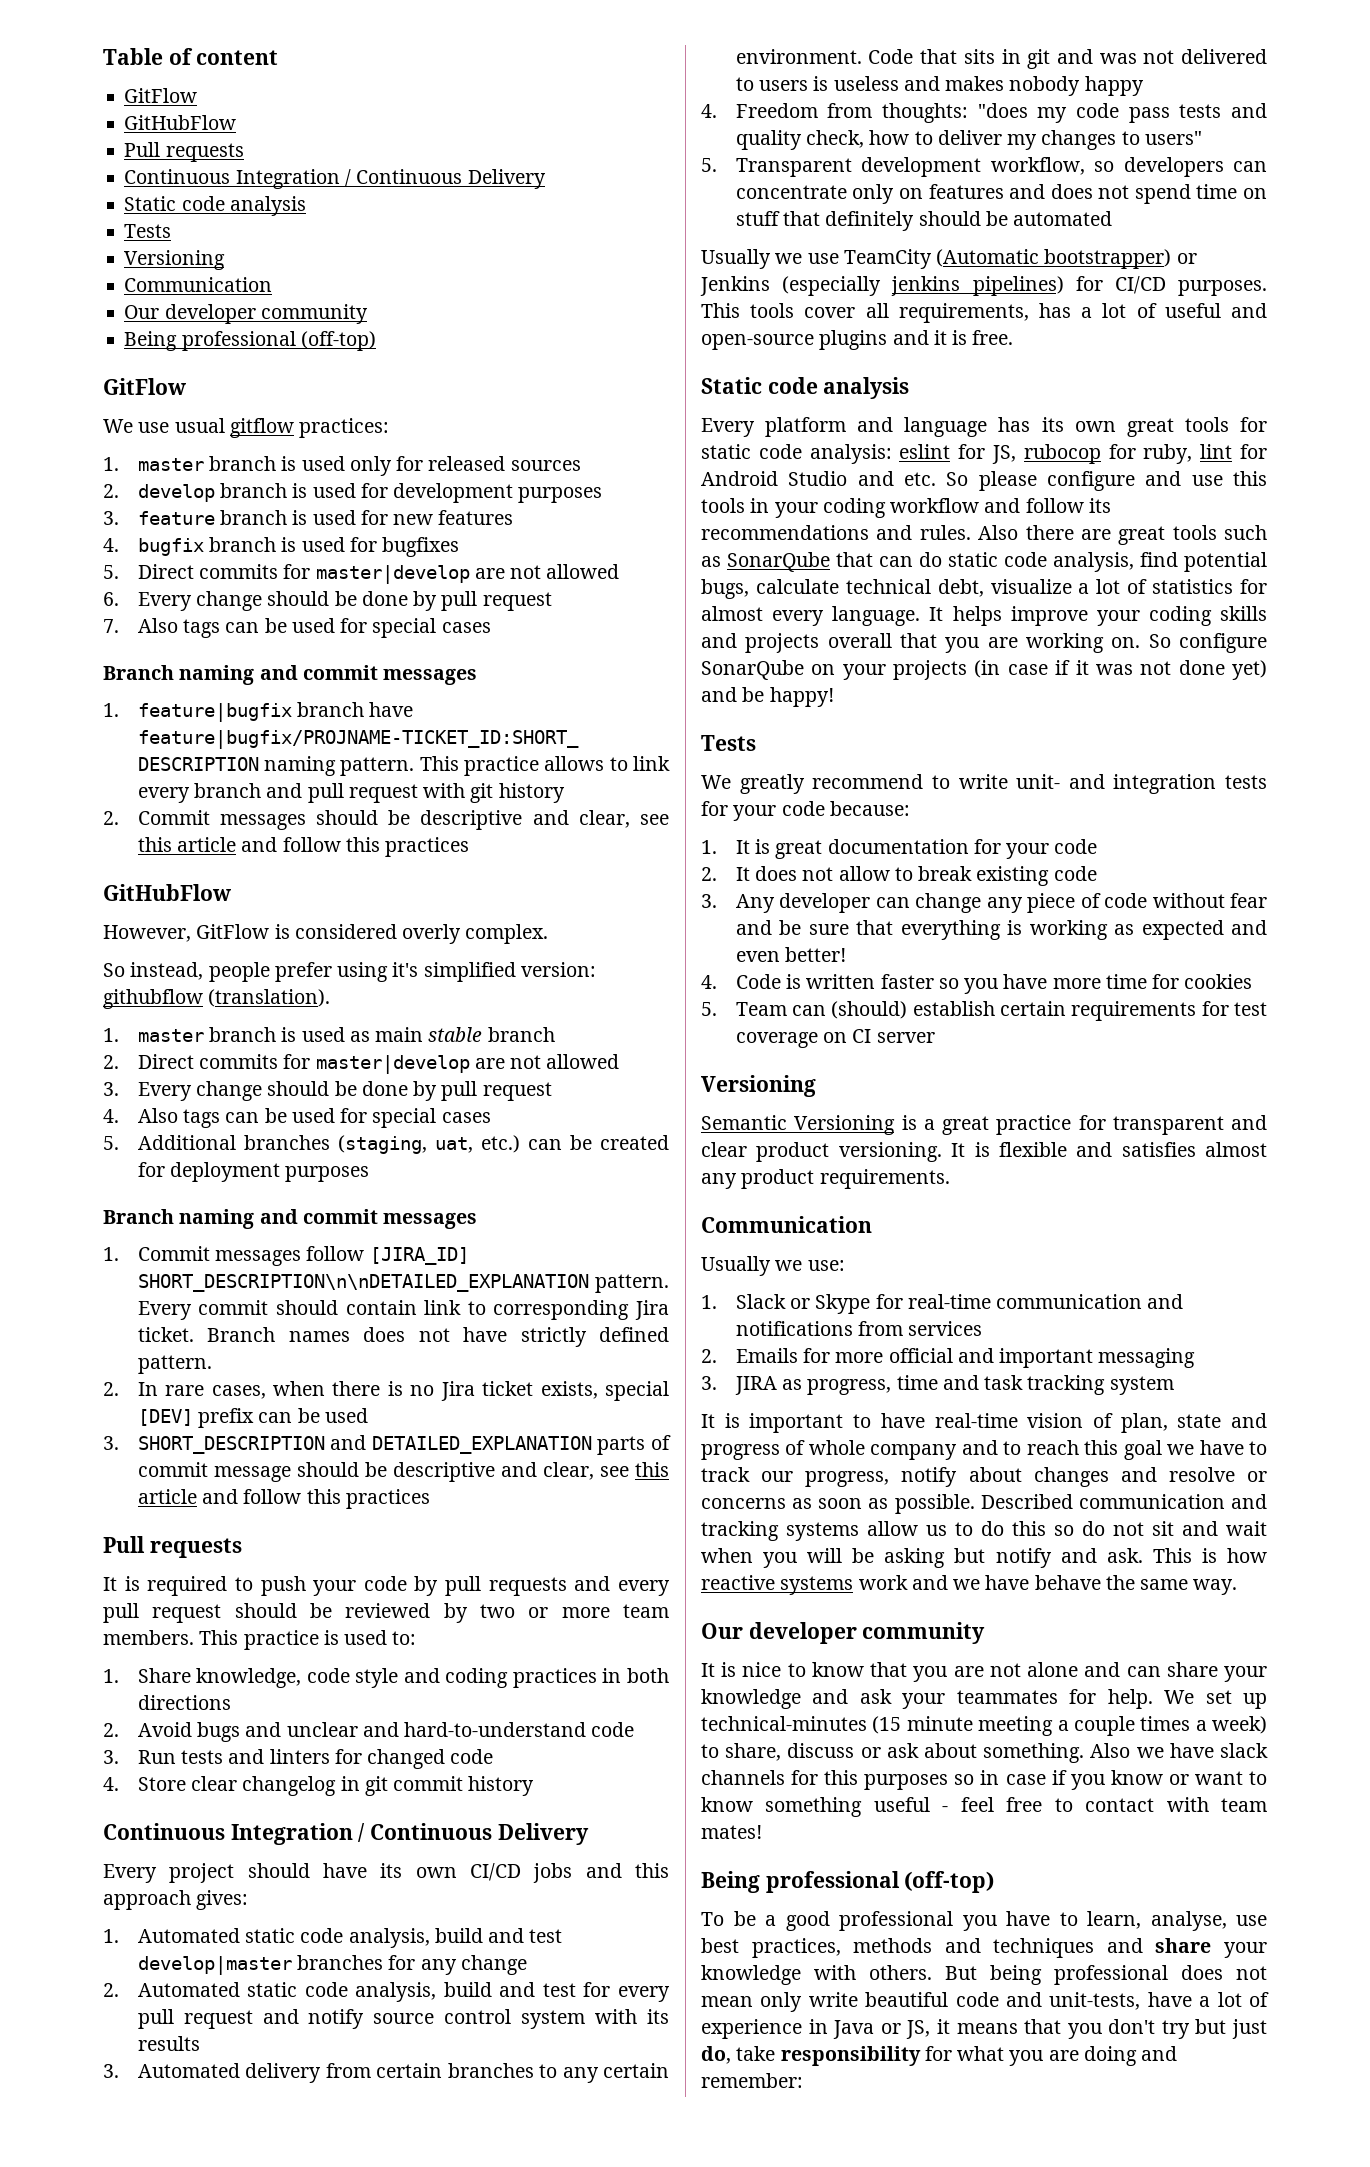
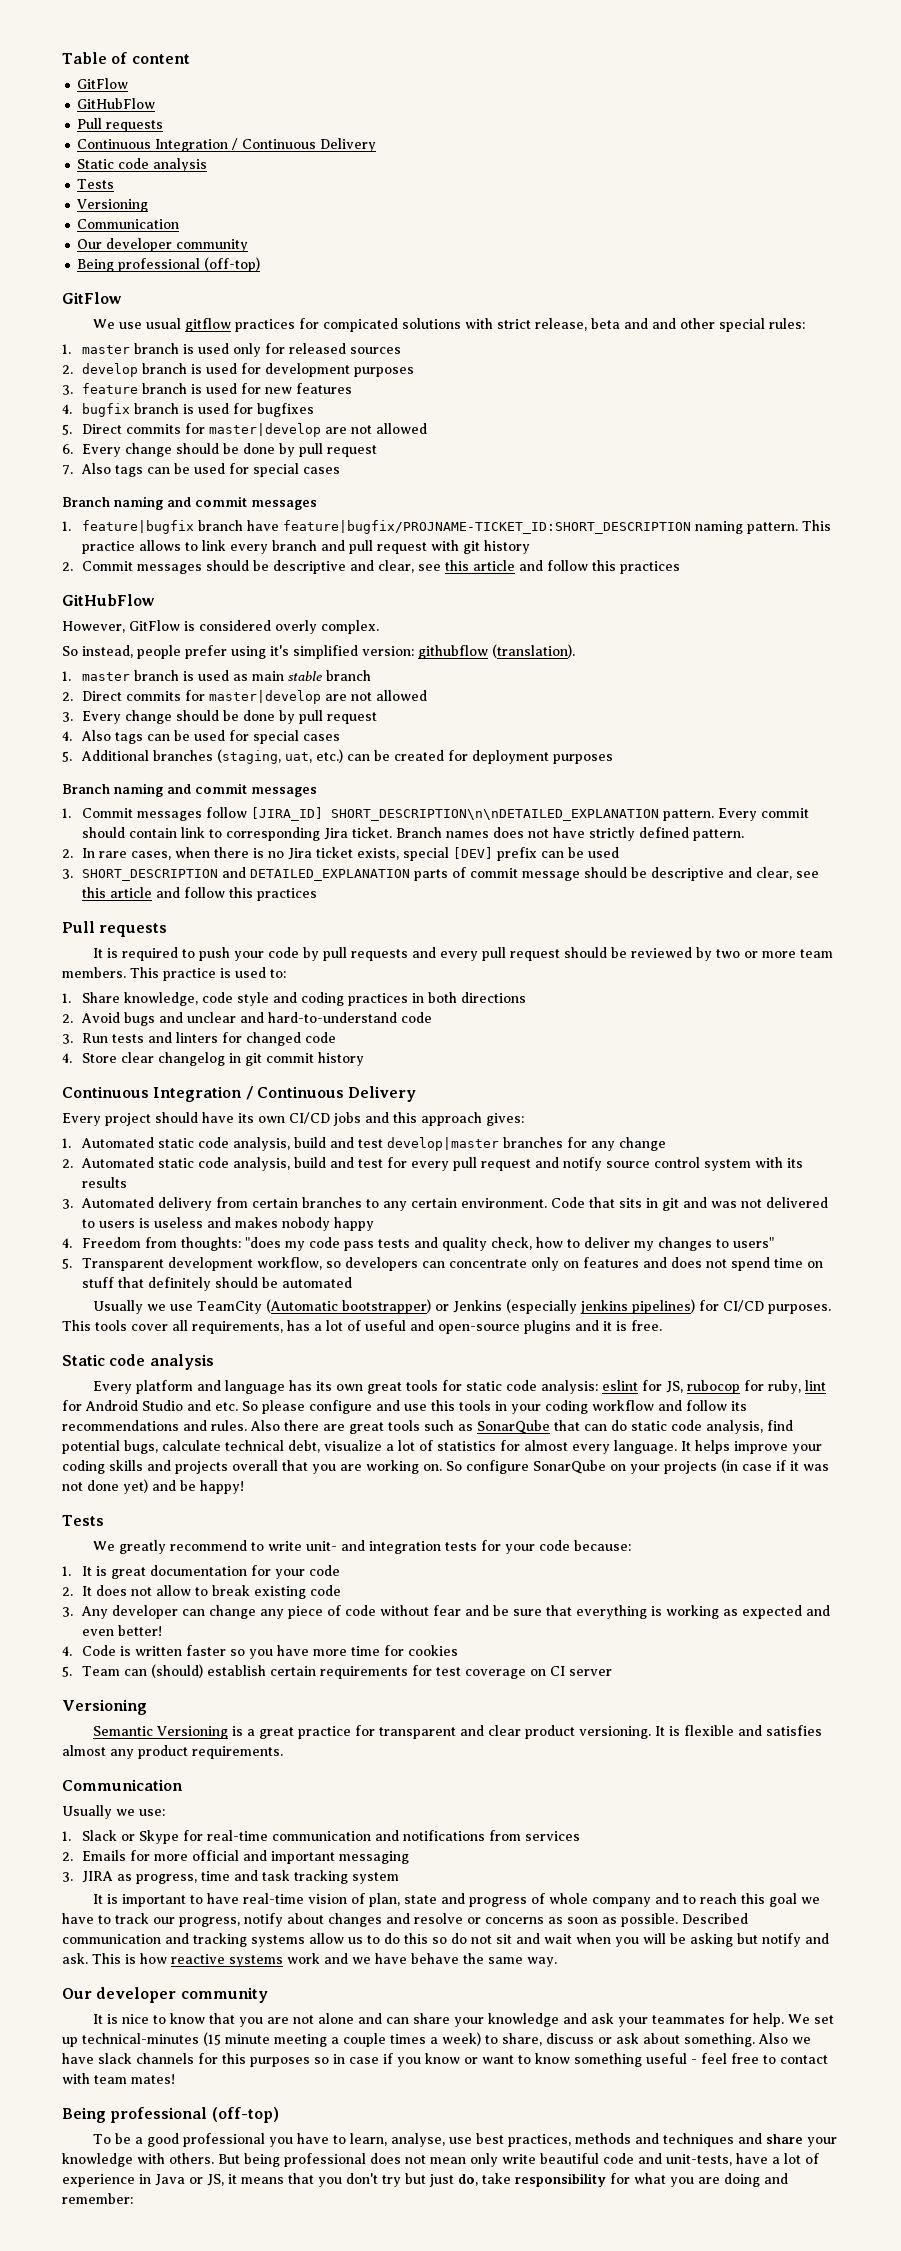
- We use usual gitflow practices:
+ We use usual gitflow practices for compicated solutions with strict release, beta and and other special rules:

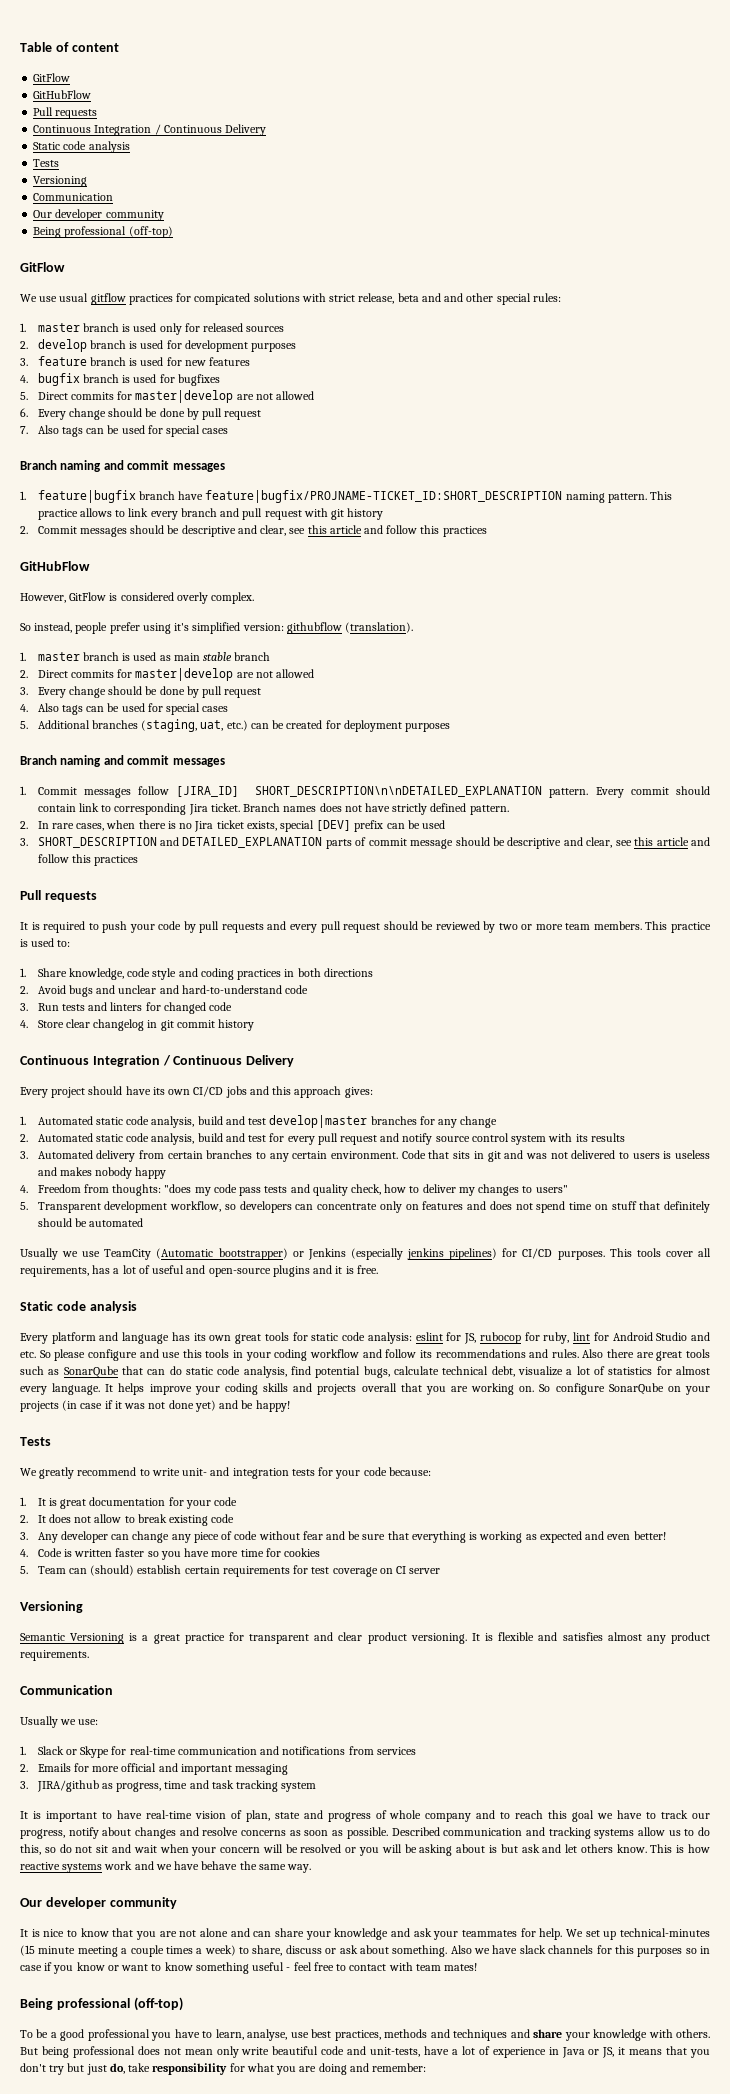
- 3. JIRA as progress, time and task tracking system
+ 3. JIRA/github as progress, time and task tracking system
- It is important to have real-time vision of plan, state and progress of whole company and to reach this goal we have to track our progress, notify about changes and resolve or concerns as soon as possible.
+ It is important to have real-time vision of plan, state and progress of whole company and to reach this goal we have to track our progress, notify about changes and resolve concerns as soon as possible.
- Described communication and tracking systems allow us to do this so do not sit and wait when you will be asking but notify and ask.
+ Described communication and tracking systems allow us to do this, so do not sit and wait when your concern will be resolved or you will be asking about is but ask and let others know.

